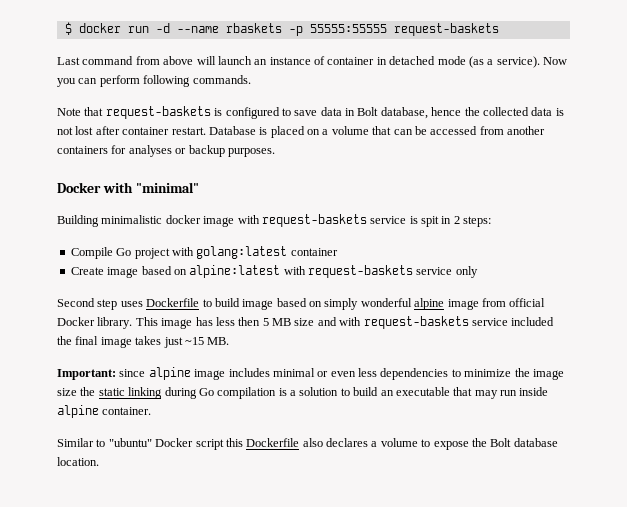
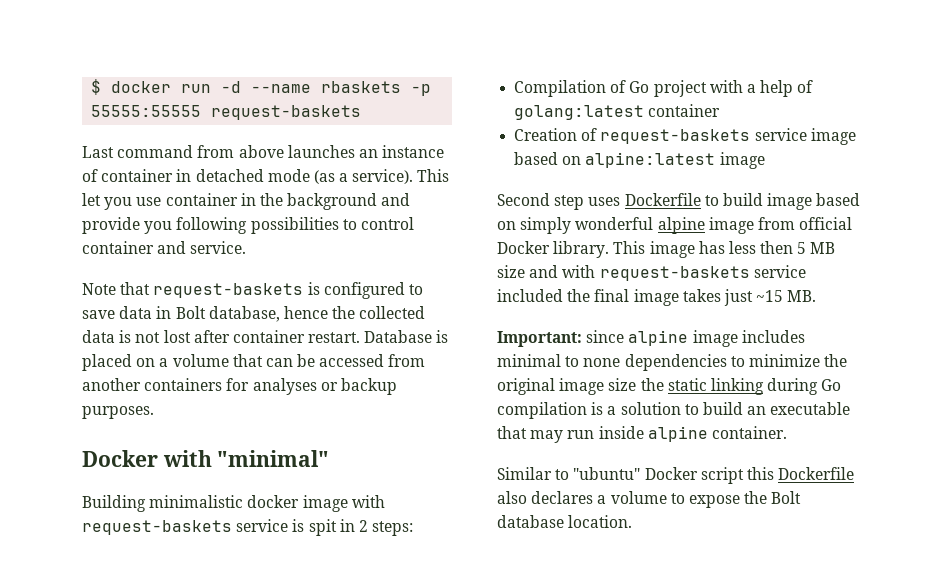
- Last command from above will launch an instance of container in detached mode (as a service).
+ Last command from above launches an instance of container in detached mode (as a service).
- Now you can perform following commands.
+ This let you use container in the background and provide you following possibilities to control container and service.
- Compile Go project with golang:latest container
+ Compilation of Go project with a help of golang:latest container
- Create image based on alpine:latest with request-baskets service only
+ Creation of request-baskets service image based on alpine:latest image
- Important: since alpine image includes minimal or even less dependencies to minimize the image size the static linking during Go compilation is a solution to build an executable that may run inside alpine container.
+ Important: since alpine image includes minimal to none dependencies to minimize the original image size the static linking during Go compilation is a solution to build an executable that may run inside alpine container.

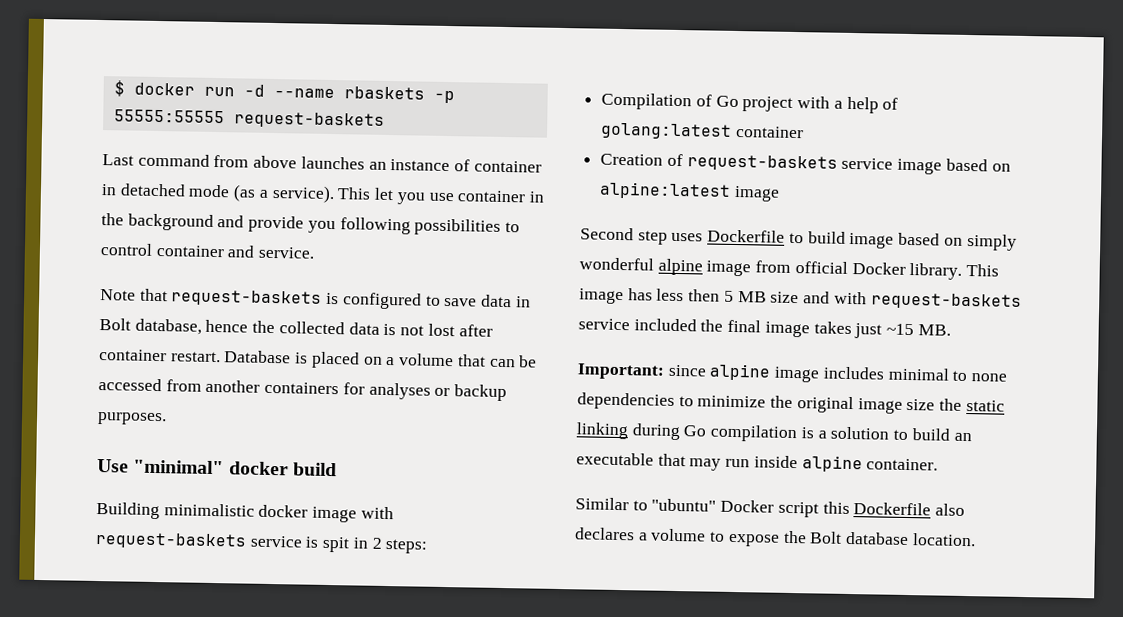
- Docker with "minimal"
+ Use "minimal" docker build

